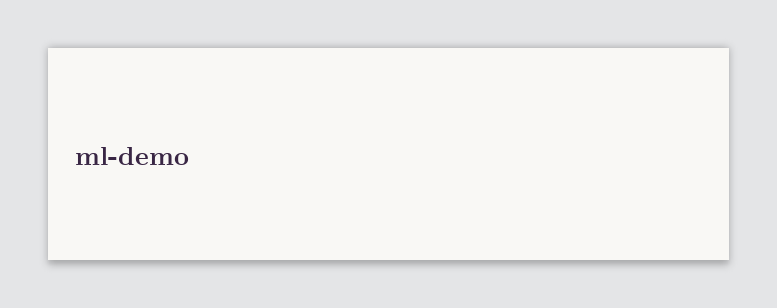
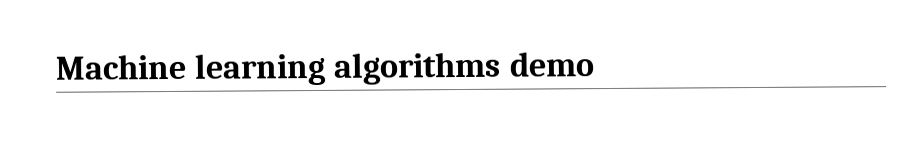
- ml-demo
+ Machine learning algorithms demo

